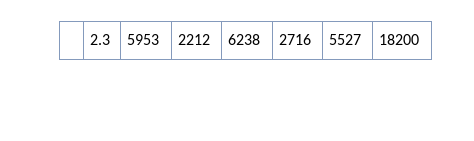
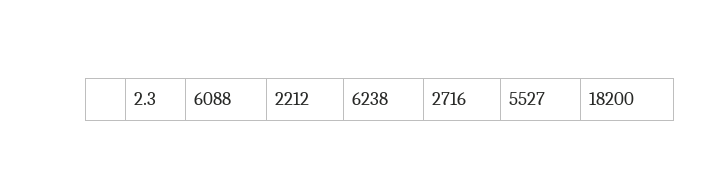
- | 2.3 | 5953 | 2212 | 6238 | 2716 | 5527 | 18200
+ | 2.3 | 6088 | 2212 | 6238 | 2716 | 5527 | 18200

